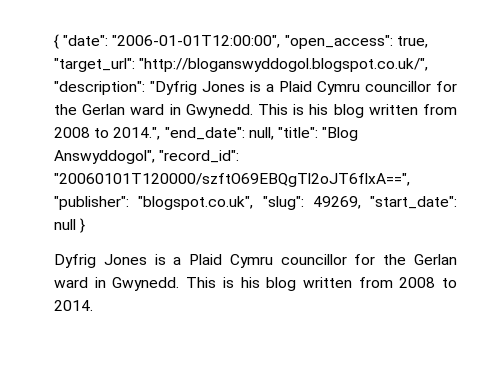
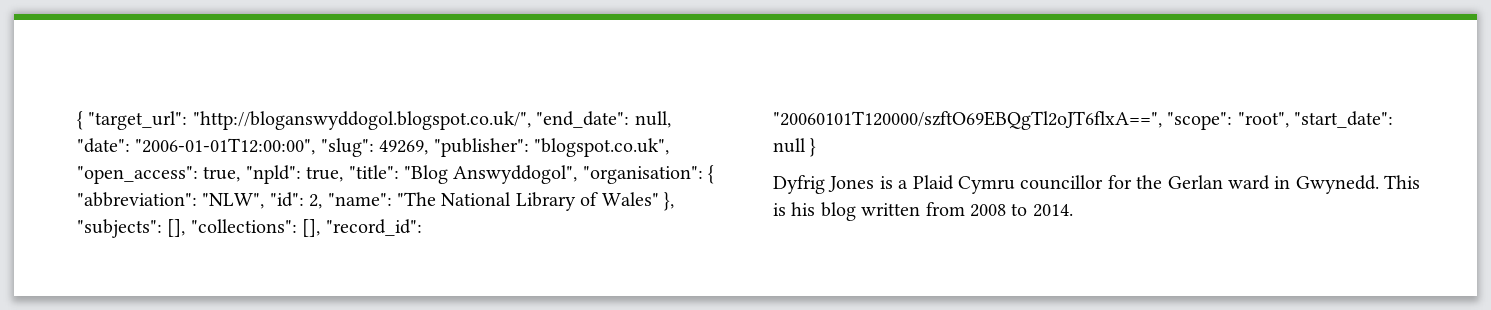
- { "date": "2006-01-01T12:00:00", "open_access": true, "target_url": "http://bloganswyddogol.blogspot.co.uk/", "description": "Dyfrig Jones is a Plaid Cymru councillor for the Gerlan ward in Gwynedd. This is his blog written from 2008 to 2014.", "end_date": null, "title": "Blog Answyddogol", "record_id": "20060101T120000/szftO69EBQgTl2oJT6flxA==", "publisher": "blogspot.co.uk", "slug": 49269, "start_date": null }
+ { "target_url": "http://bloganswyddogol.blogspot.co.uk/", "end_date": null, "date": "2006-01-01T12:00:00", "slug": 49269, "publisher": "blogspot.co.uk", "open_access": true, "npld": true, "title": "Blog Answyddogol", "organisation": { "abbreviation": "NLW", "id": 2, "name": "The National Library of Wales" }, "subjects": [], "collections": [], "record_id": "20060101T120000/szftO69EBQgTl2oJT6flxA==", "scope": "root", "start_date": null }

